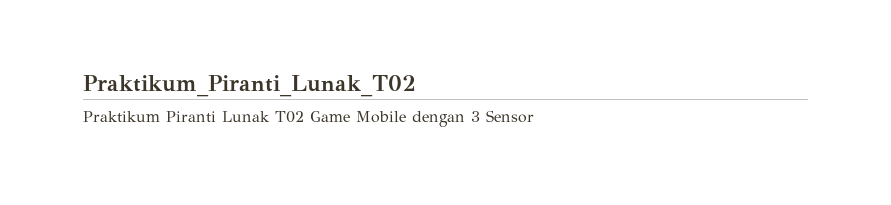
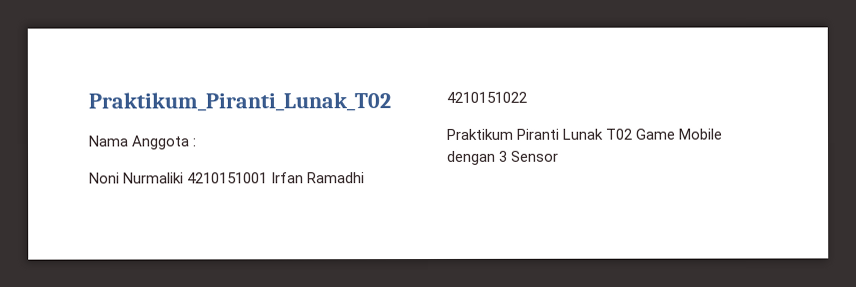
+ Nama Anggota :
+ Noni Nurmaliki 4210151001 Irfan Ramadhi 4210151022

